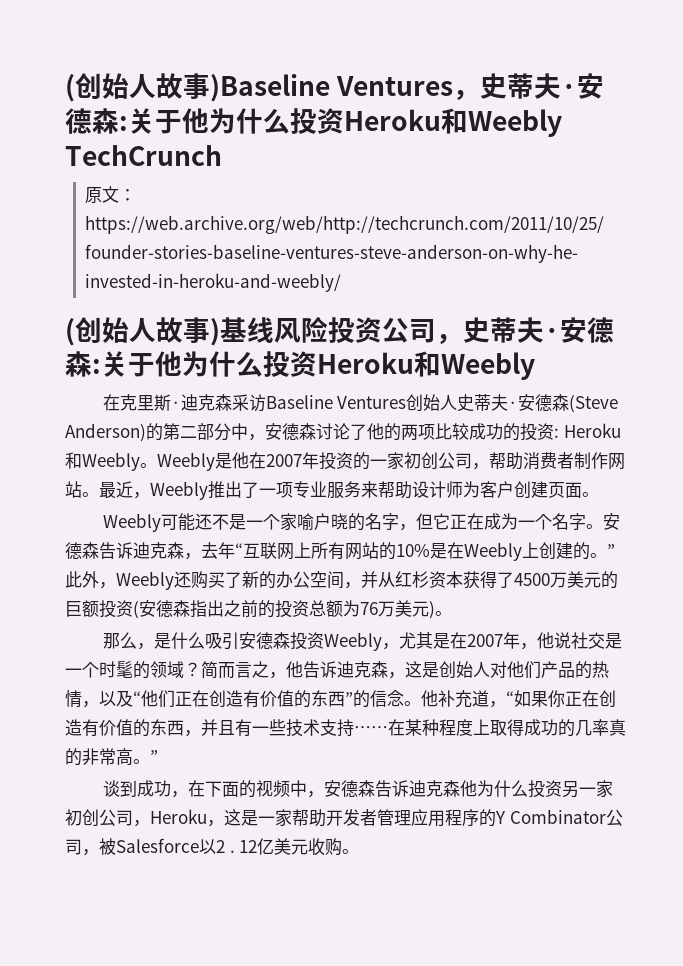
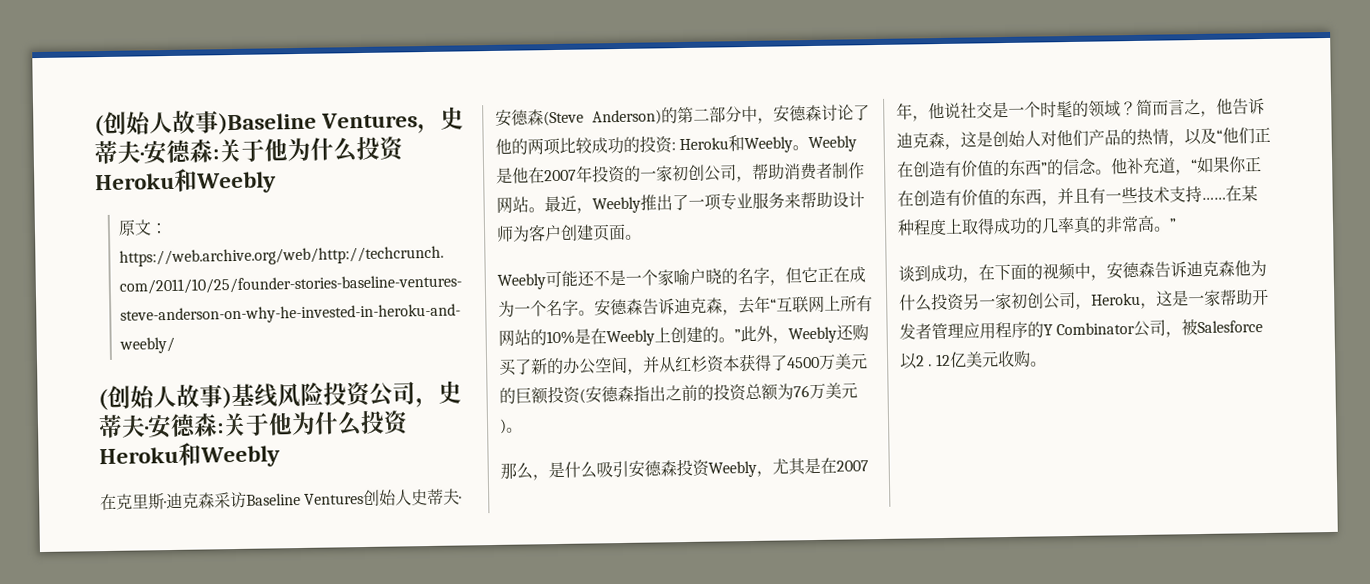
- (创始人故事)Baseline Ventures，史蒂夫·安德森:关于他为什么投资Heroku和Weebly TechCrunch
+ (创始人故事)Baseline Ventures，史蒂夫·安德森:关于他为什么投资Heroku和Weebly

